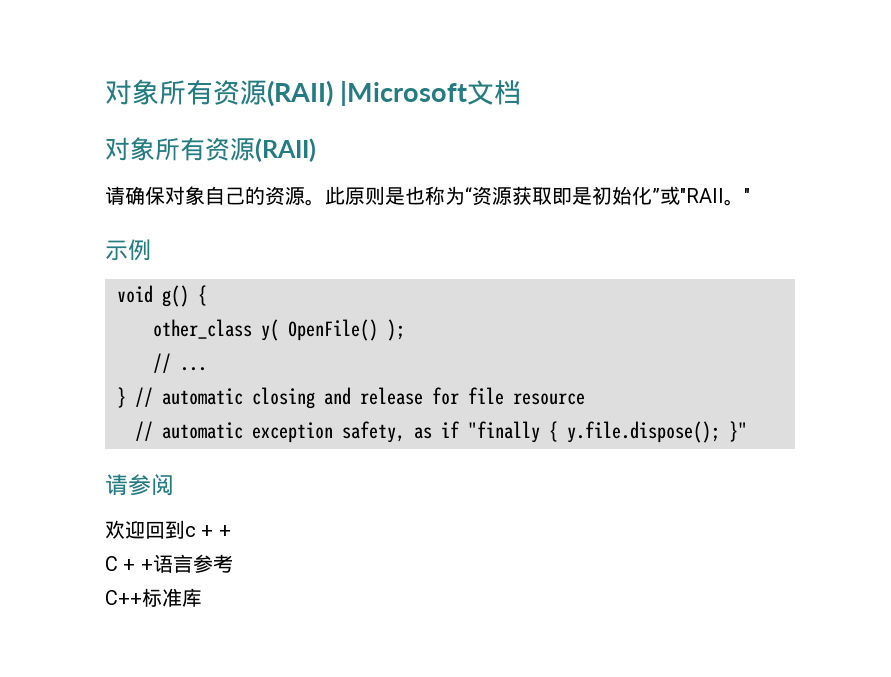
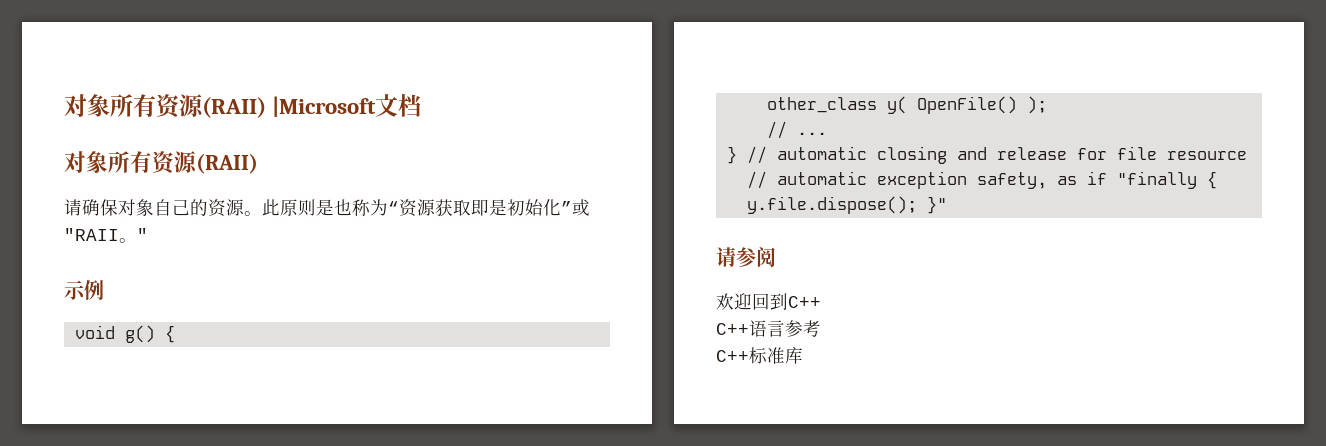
- 欢迎回到c + +
- C + +语言参考
+ 欢迎回到C++
+ C++语言参考

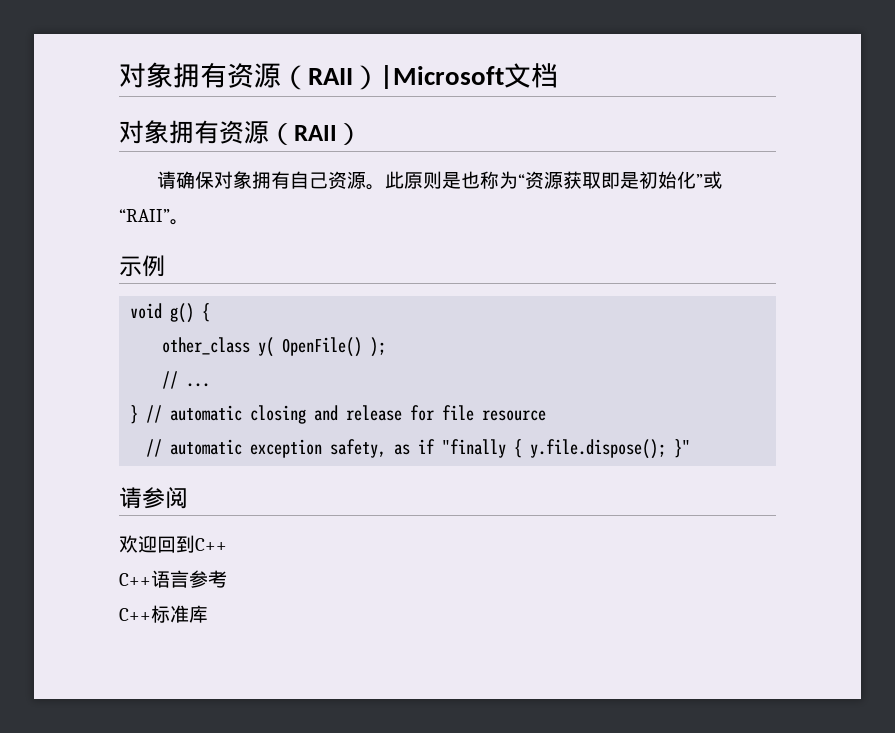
- 对象所有资源(RAII) |Microsoft文档
- 对象所有资源(RAII)
+ 对象拥有资源（RAII）|Microsoft文档
+ 对象拥有资源（RAII）
- 请确保对象自己的资源。
+ 请确保对象拥有自己资源。
- 此原则是也称为“资源获取即是初始化”或"RAII。"
+ 此原则是也称为“资源获取即是初始化”或“RAII”。

